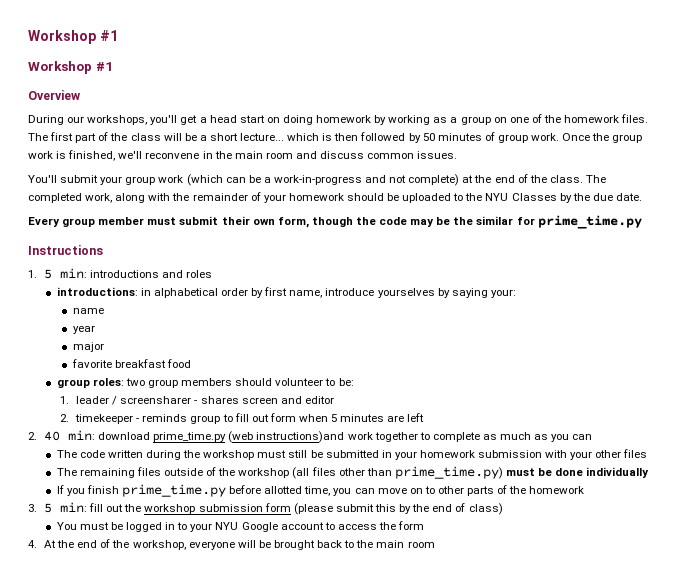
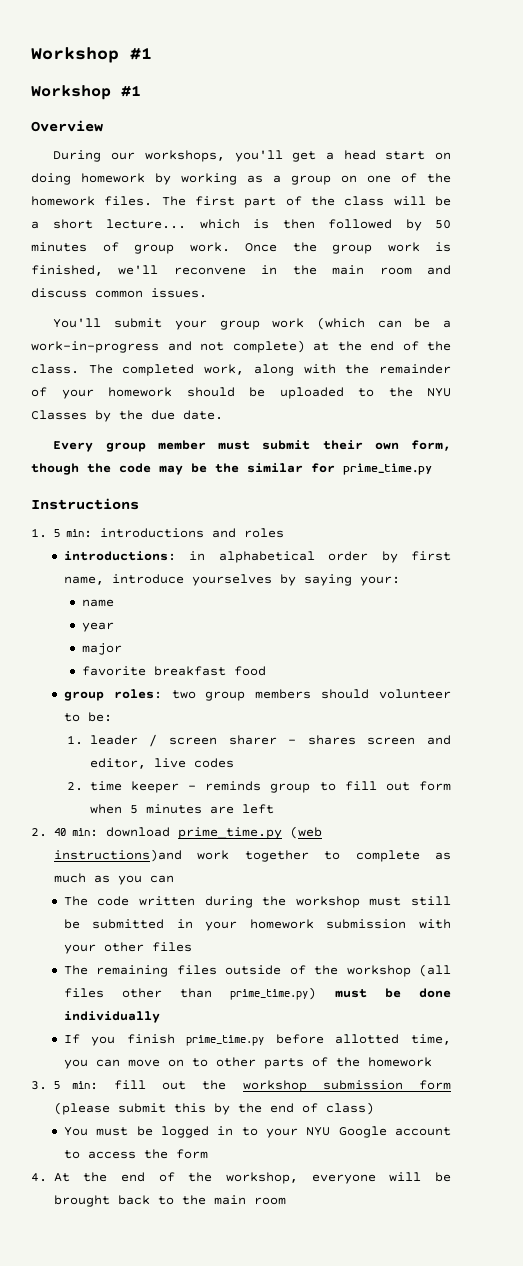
- 1. leader / screensharer - shares screen and editor
- 2. timekeeper - reminds group to fill out form when 5 minutes are left
+ 1. leader / screen sharer - shares screen and editor, live codes
+ 2. time keeper - reminds group to fill out form when 5 minutes are left

